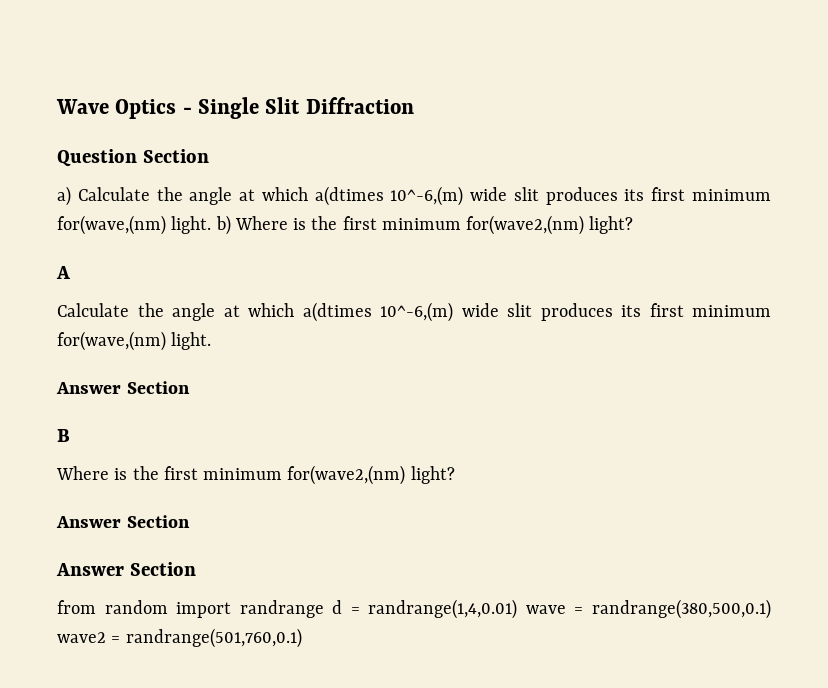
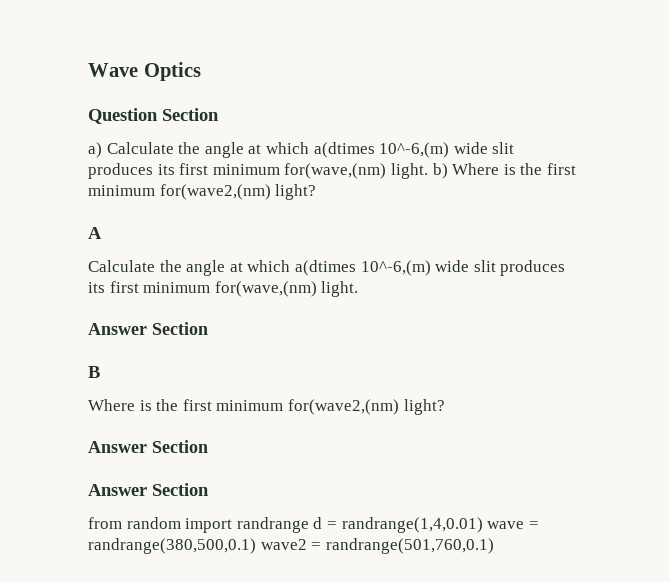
- Wave Optics - Single Slit Diffraction
+ Wave Optics

